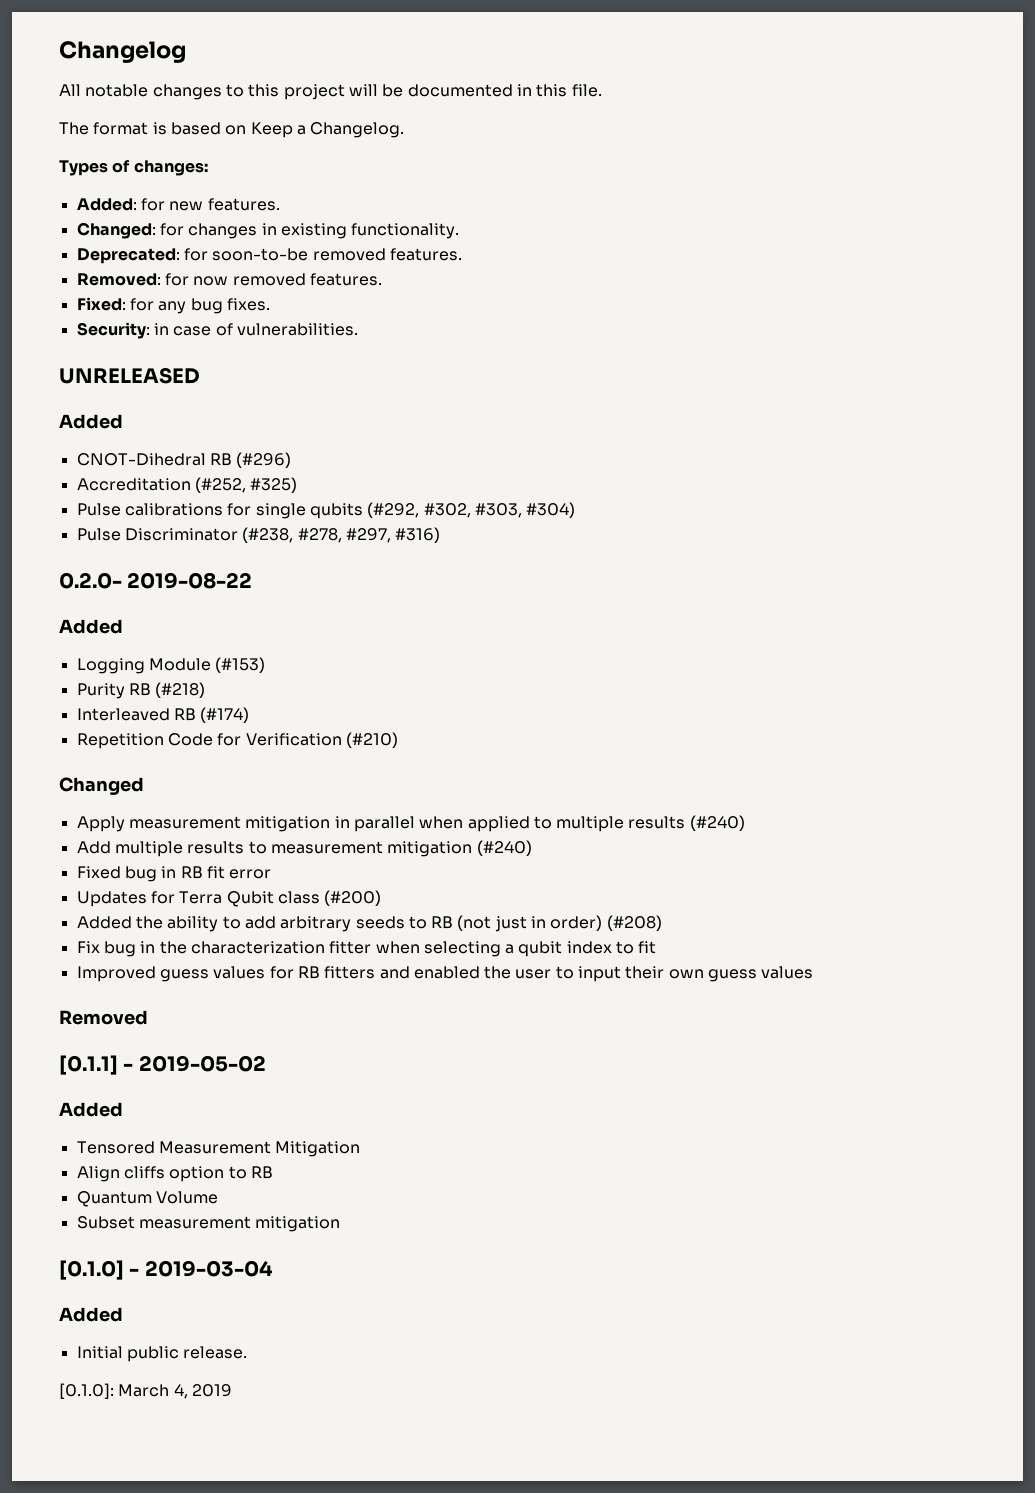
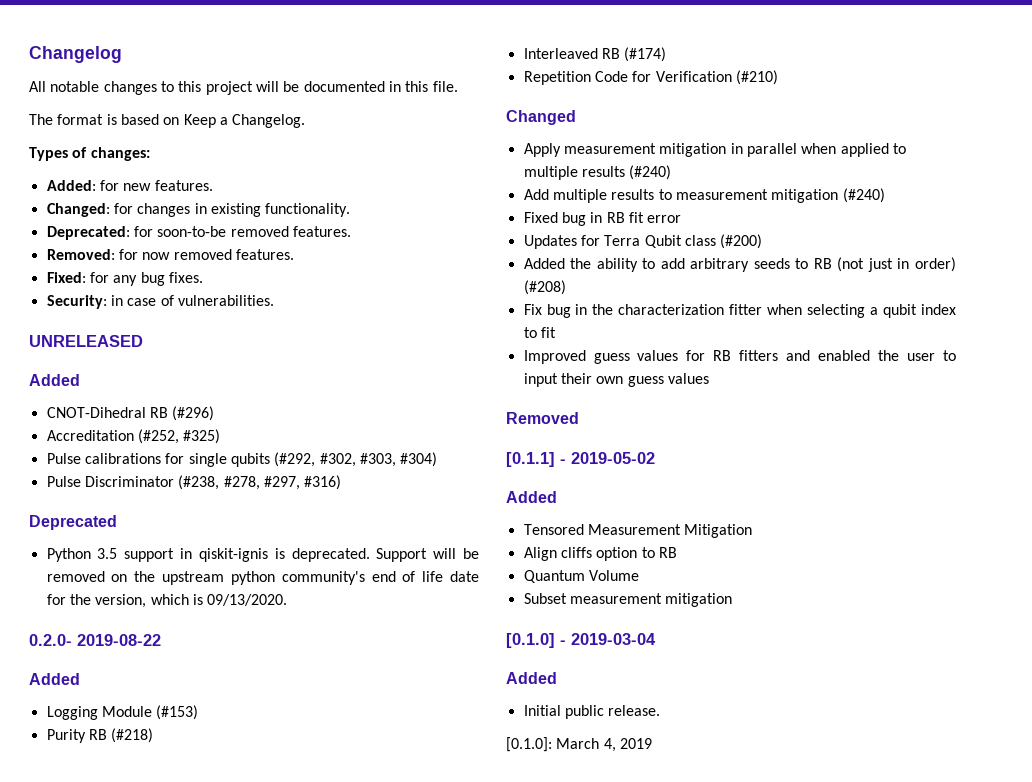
+ Deprecated
+ Python 3.5 support in qiskit-ignis is deprecated. Support will be removed on the upstream python community's end of life date for the version, which is 09/13/2020.

